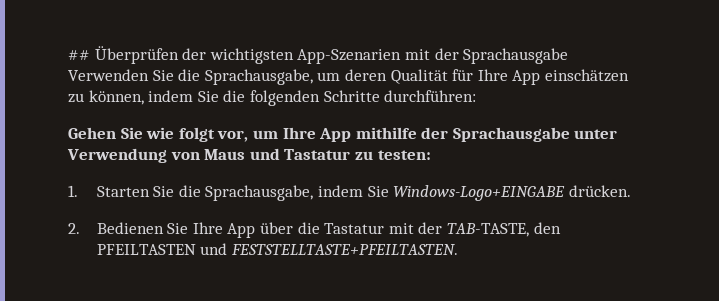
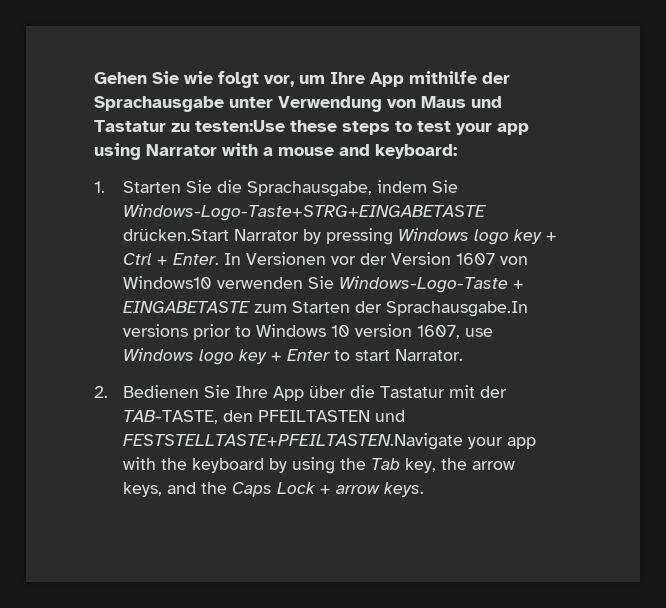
- ## Überprüfen der wichtigsten App-Szenarien mit der Sprachausgabe Verwenden Sie die Sprachausgabe, um deren Qualität für Ihre App einschätzen zu können, indem Sie die folgenden Schritte durchführen:
- Gehen Sie wie folgt vor, um Ihre App mithilfe der Sprachausgabe unter Verwendung von Maus und Tastatur zu testen:
+ Gehen Sie wie folgt vor, um Ihre App mithilfe der Sprachausgabe unter Verwendung von Maus und Tastatur zu testen:Use these steps to test your app using Narrator with a mouse and keyboard:
- 1. Starten Sie die Sprachausgabe, indem Sie Windows-Logo+EINGABE drücken.
+ 1. Starten Sie die Sprachausgabe, indem Sie Windows-Logo-Taste+STRG+EINGABETASTE drücken.Start Narrator by pressing Windows logo key + Ctrl + Enter. In Versionen vor der Version 1607 von Windows10 verwenden Sie Windows-Logo-Taste + EINGABETASTE zum Starten der Sprachausgabe.In versions prior to Windows 10 version 1607, use Windows logo key + Enter to start Narrator.
- 2. Bedienen Sie Ihre App über die Tastatur mit der TAB-TASTE, den PFEILTASTEN und FESTSTELLTASTE+PFEILTASTEN.
+ 2. Bedienen Sie Ihre App über die Tastatur mit der TAB-TASTE, den PFEILTASTEN und FESTSTELLTASTE+PFEILTASTEN.Navigate your app with the keyboard by using the Tab key, the arrow keys, and the Caps Lock + arrow keys.

